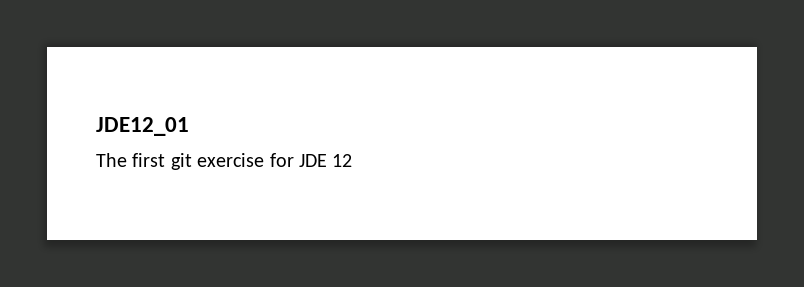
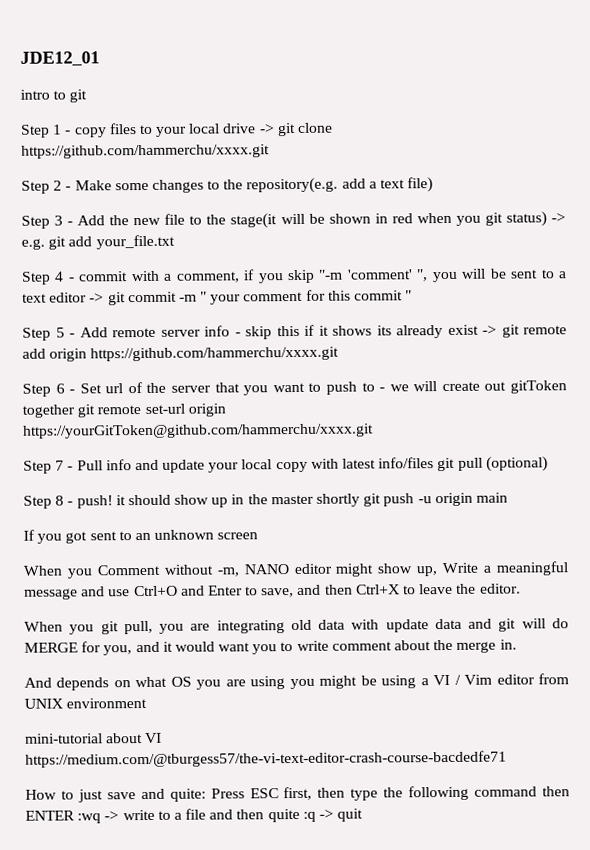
- The first git exercise for JDE 12
+ intro to git
+ Step 1 - copy files to your local drive -> git clone https://github.com/hammerchu/xxxx.git
+ Step 2 - Make some changes to the repository(e.g. add a text file)
+ Step 3 - Add the new file to the stage(it will be shown in red when you git status) -> e.g. git add your_file.txt
+ Step 4 - commit with a comment, if you skip "-m 'comment' ", you will be sent to a text editor -> git commit -m " your comment for this commit "
+ Step 5 - Add remote server info - skip this if it shows its already exist -> git remote add origin https://github.com/hammerchu/xxxx.git
+ Step 6 - Set url of the server that you want to push to - we will create out gitToken together git remote set-url origin https://yourGitToken@github.com/hammerchu/xxxx.git
+ Step 7 - Pull info and update your local copy with latest info/files git pull (optional)
+ Step 8 - push! it should show up in the master shortly git push -u origin main
+ If you got sent to an unknown screen
+ When you Comment without -m, NANO editor might show up, Write a meaningful message and use Ctrl+O and Enter to save, and then Ctrl+X to leave the editor.
+ When you git pull, you are integrating old data with update data and git will do MERGE for you, and it would want you to write comment about the merge in.
+ And depends on what OS you are using you might be using a VI / Vim editor from UNIX environment
+ mini-tutorial about VI https://medium.com/@tburgess57/the-vi-text-editor-crash-course-bacdedfe71
+ How to just save and quite: Press ESC first, then type the following command then ENTER :wq -> write to a file and then quite :q -> quit

